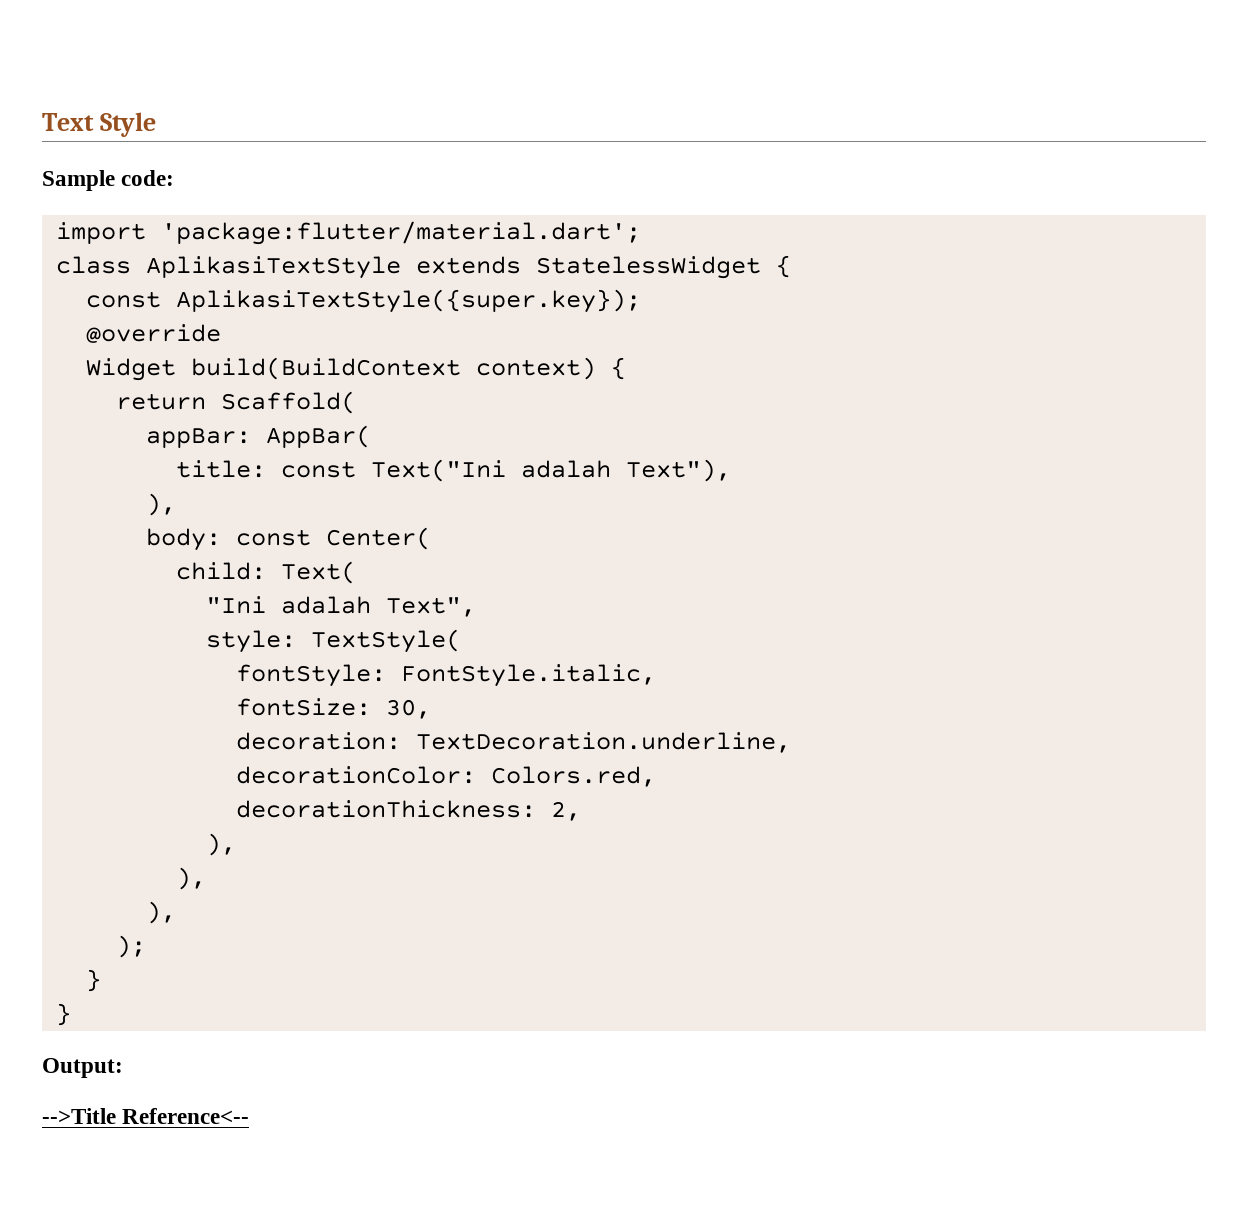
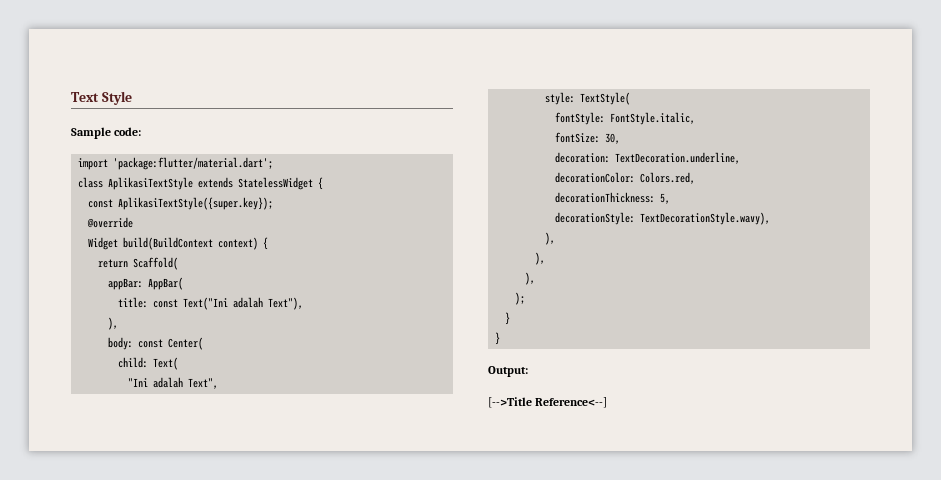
- decorationThickness: 2,
+ decorationThickness: 5,
+ decorationStyle: TextDecorationStyle.wavy),
- -->Title Reference<--
+ [-->Title Reference<--]

